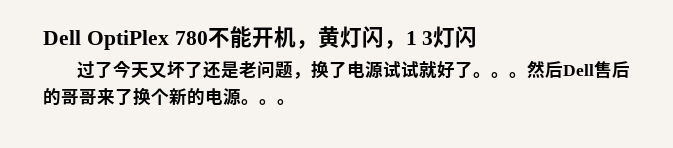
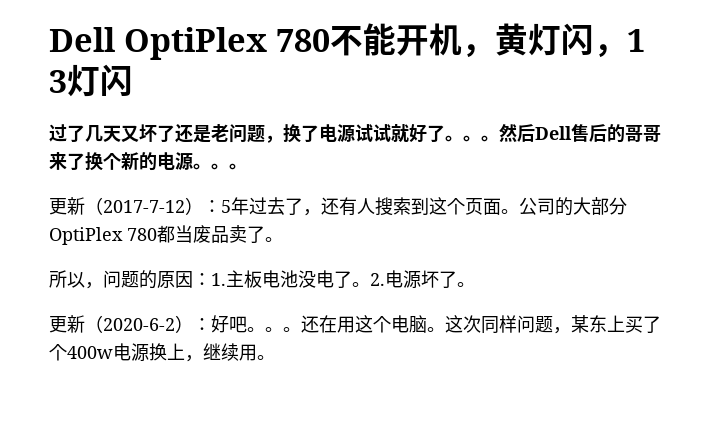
- 过了今天又坏了还是老问题，换了电源试试就好了。
+ 过了几天又坏了还是老问题，换了电源试试就好了。
+ 更新（2017-7-12）：5年过去了，还有人搜索到这个页面。公司的大部分OptiPlex 780都当废品卖了。
+ 所以，问题的原因：1.主板电池没电了。2.电源坏了。
+ 更新（2020-6-2）：好吧。。。还在用这个电脑。这次同样问题，某东上买了个400w电源换上，继续用。

